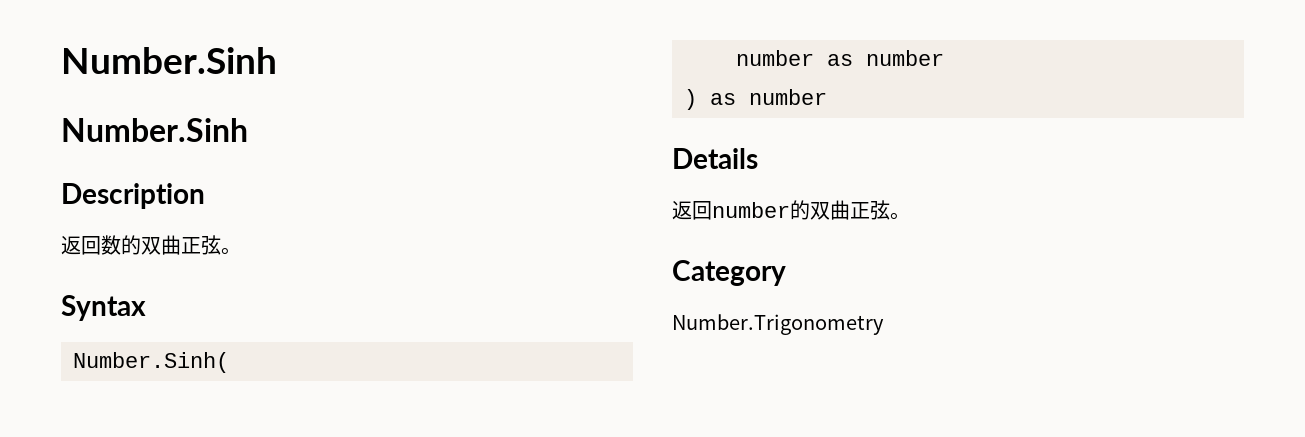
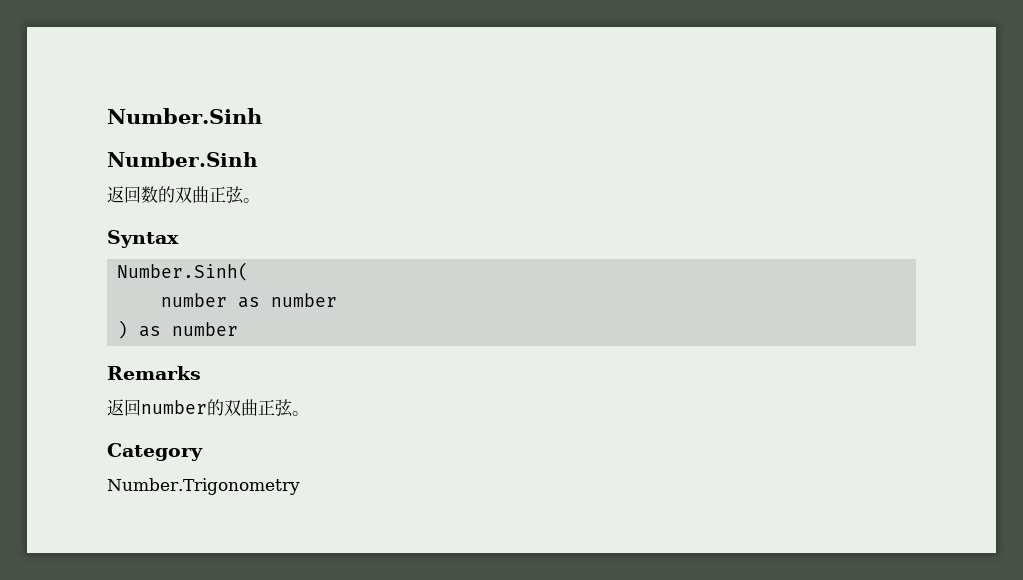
- Description
- Details
+ Remarks

